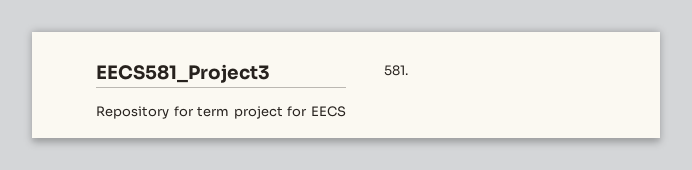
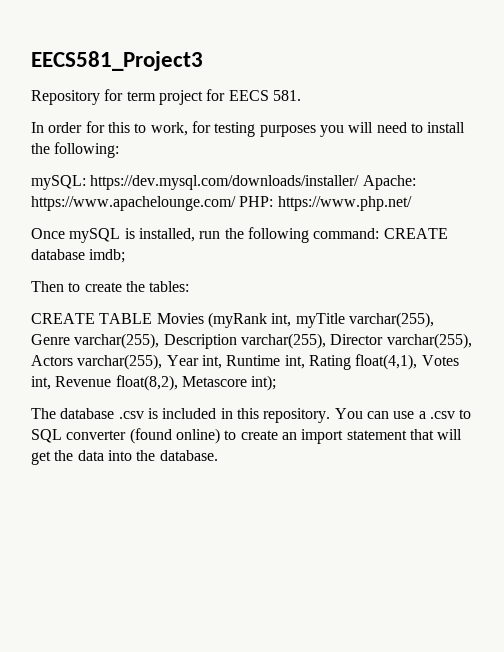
+ In order for this to work, for testing purposes you will need to install the following:
+ mySQL: https://dev.mysql.com/downloads/installer/ Apache: https://www.apachelounge.com/ PHP: https://www.php.net/
+ Once mySQL is installed, run the following command: CREATE database imdb;
+ Then to create the tables:
+ CREATE TABLE Movies (myRank int, myTitle varchar(255), Genre varchar(255), Description varchar(255), Director varchar(255), Actors varchar(255), Year int, Runtime int, Rating float(4,1), Votes int, Revenue float(8,2), Metascore int);
+ The database .csv is included in this repository. You can use a .csv to SQL converter (found online) to create an import statement that will get the data into the database.

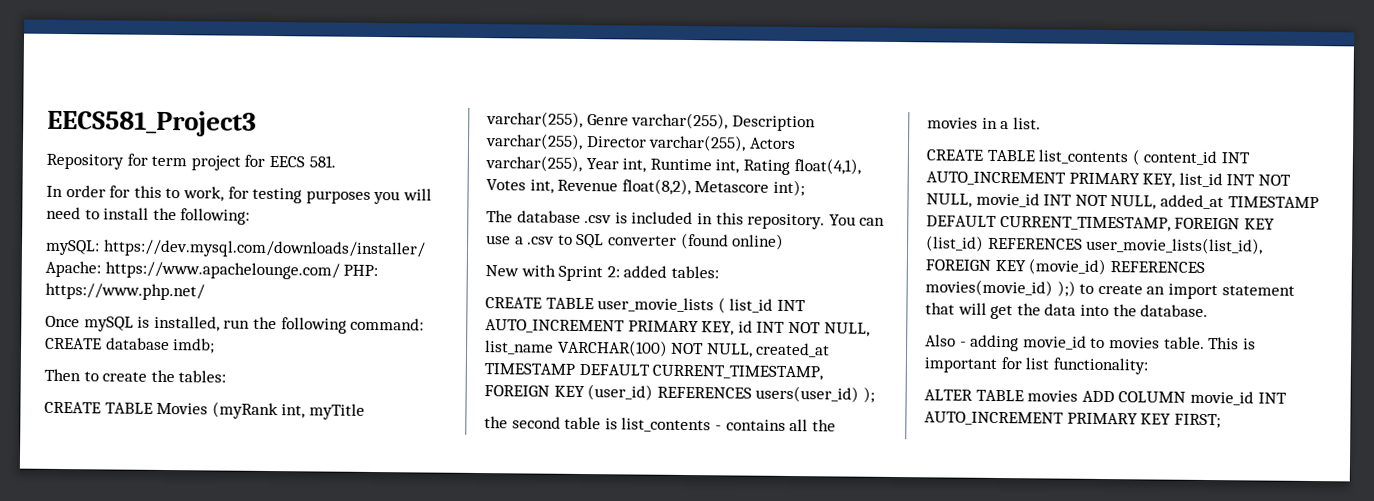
- You can use a .csv to SQL converter (found online) to create an import statement that will get the data into the database.
+ You can use a .csv to SQL converter (found online)
+ New with Sprint 2: added tables:
+ CREATE TABLE user_movie_lists ( list_id INT AUTO_INCREMENT PRIMARY KEY, id INT NOT NULL, list_name VARCHAR(100) NOT NULL, created_at TIMESTAMP DEFAULT CURRENT_TIMESTAMP, FOREIGN KEY (user_id) REFERENCES users(user_id) );
+ the second table is list_contents - contains all the movies in a list.
+ CREATE TABLE list_contents ( content_id INT AUTO_INCREMENT PRIMARY KEY, list_id INT NOT NULL, movie_id INT NOT NULL, added_at TIMESTAMP DEFAULT CURRENT_TIMESTAMP, FOREIGN KEY (list_id) REFERENCES user_movie_lists(list_id), FOREIGN KEY (movie_id) REFERENCES movies(movie_id) );) to create an import statement that will get the data into the database.
+ Also - adding movie_id to movies table. This is important for list functionality:
+ ALTER TABLE movies ADD COLUMN movie_id INT AUTO_INCREMENT PRIMARY KEY FIRST;

